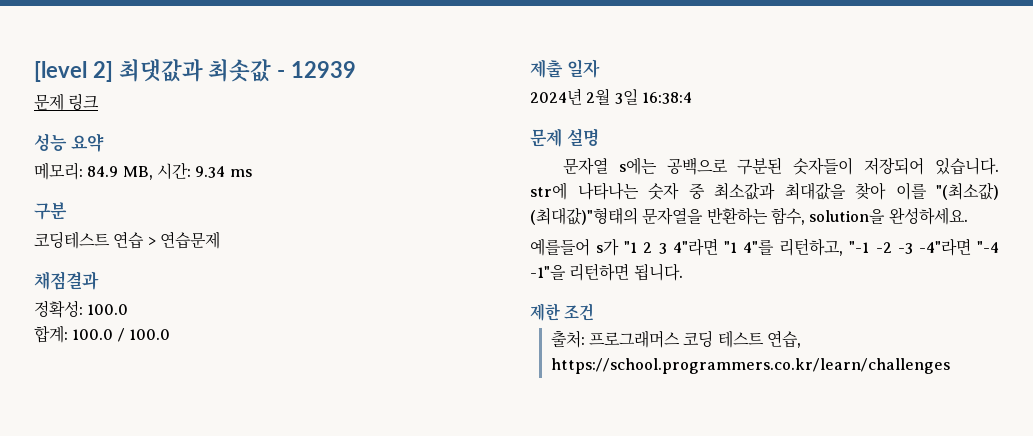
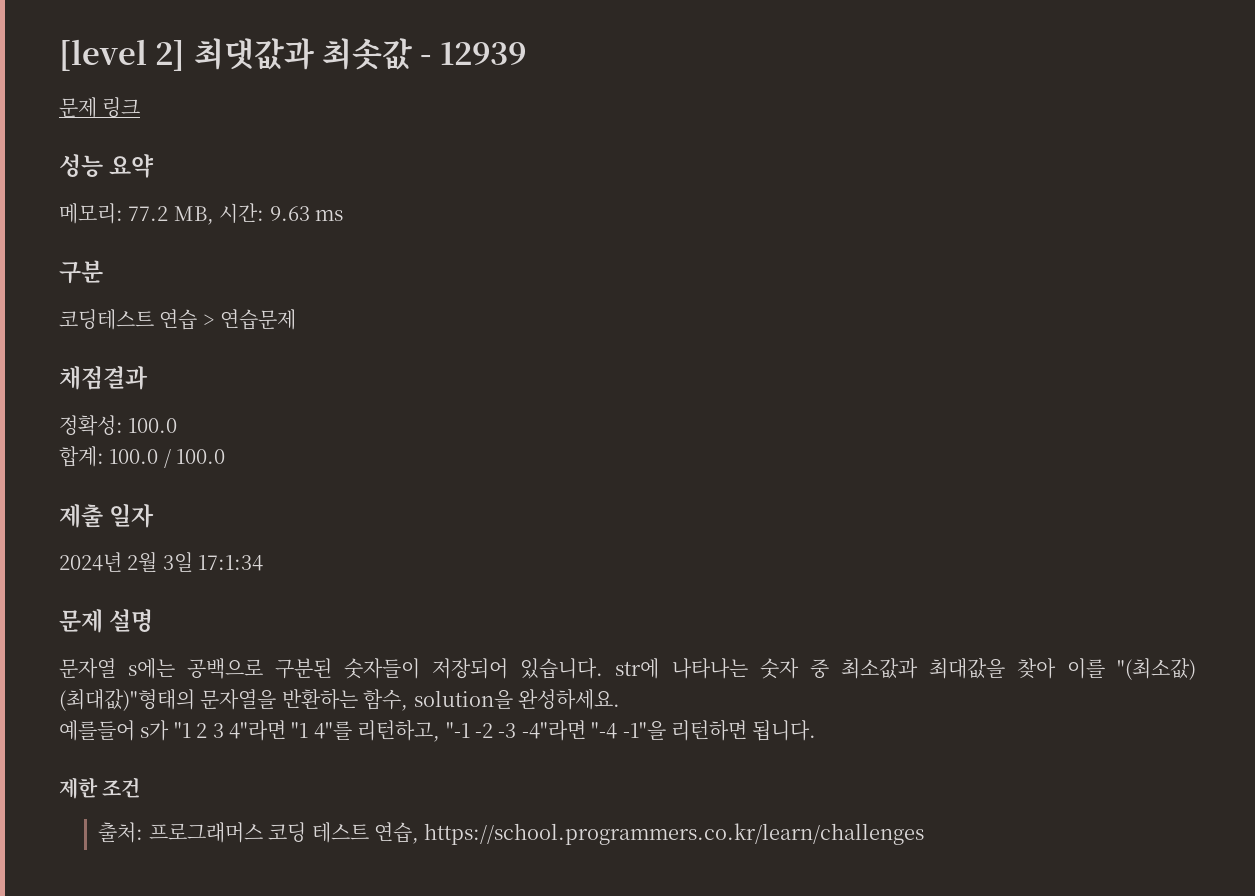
- 메모리: 84.9 MB, 시간: 9.34 ms
+ 메모리: 77.2 MB, 시간: 9.63 ms
- 2024년 2월 3일 16:38:4
+ 2024년 2월 3일 17:1:34

